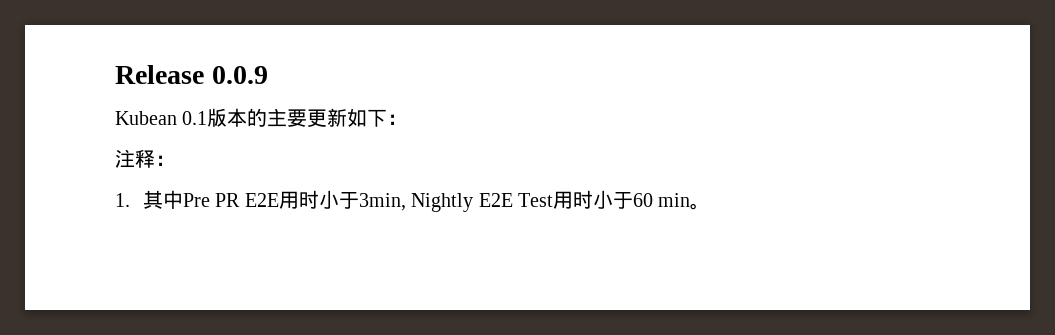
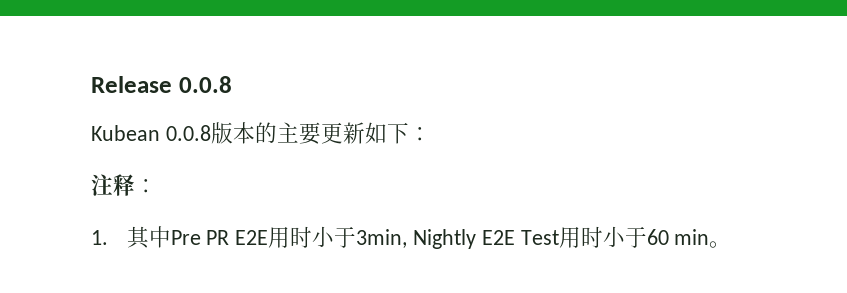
- Release 0.0.9
+ Release 0.0.8
- Kubean 0.1版本的主要更新如下：
+ Kubean 0.0.8版本的主要更新如下：

